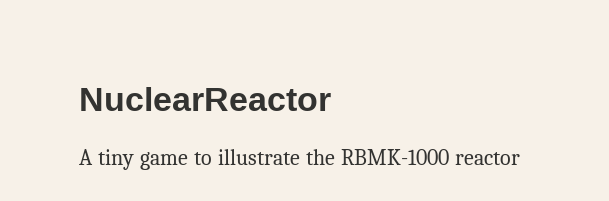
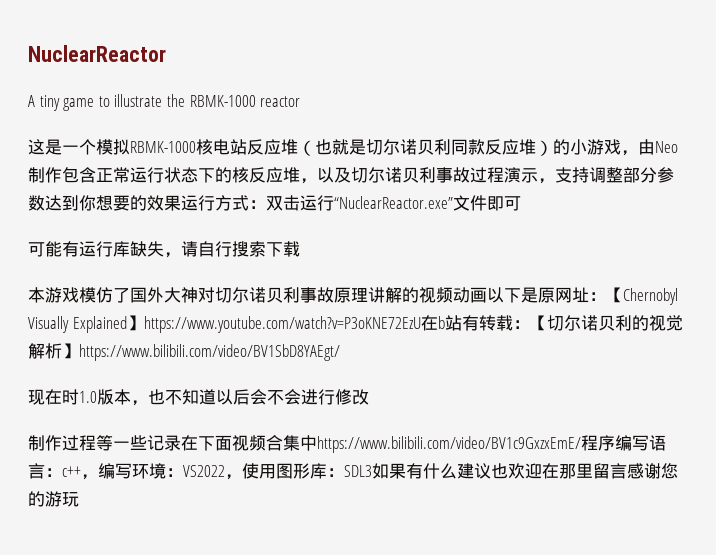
+ 这是一个模拟RBMK-1000核电站反应堆（也就是切尔诺贝利同款反应堆）的小游戏，由Neo制作包含正常运行状态下的核反应堆，以及切尔诺贝利事故过程演示，支持调整部分参数达到你想要的效果运行方式：双击运行“NuclearReactor.exe”文件即可
+ 可能有运行库缺失，请自行搜索下载
+ 本游戏模仿了国外大神对切尔诺贝利事故原理讲解的视频动画以下是原网址：【Chernobyl Visually Explained】https://www.youtube.com/watch?v=P3oKNE72EzU在b站有转载：【切尔诺贝利的视觉解析】https://www.bilibili.com/video/BV1SbD8YAEgt/
+ 现在时1.0版本，也不知道以后会不会进行修改
+ 制作过程等一些记录在下面视频合集中https://www.bilibili.com/video/BV1c9GxzxEmE/程序编写语言：c++，编写环境：VS2022，使用图形库：SDL3如果有什么建议也欢迎在那里留言感谢您的游玩

